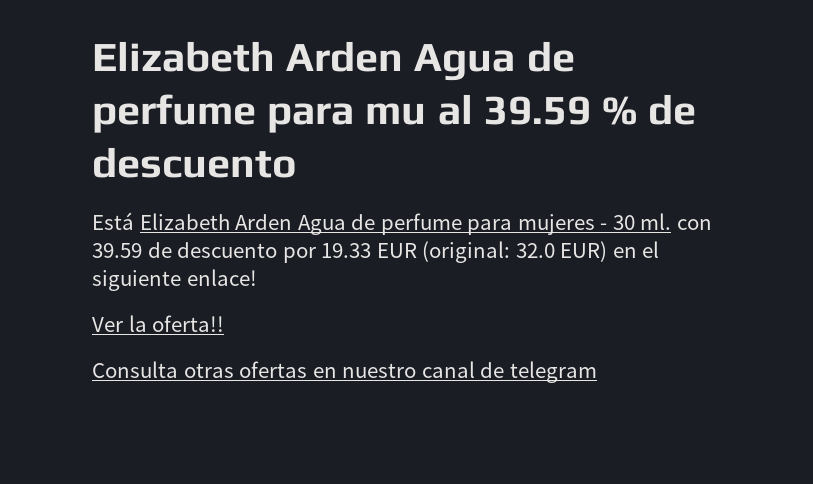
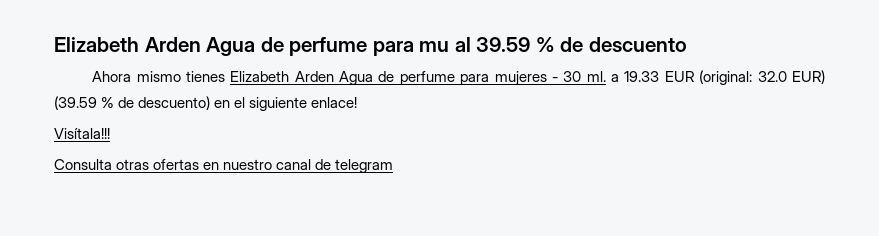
- Está Elizabeth Arden Agua de perfume para mujeres - 30 ml. con 39.59 de descuento por 19.33 EUR (original: 32.0 EUR) en el siguiente enlace!
+ Ahora mismo tienes Elizabeth Arden Agua de perfume para mujeres - 30 ml. a 19.33 EUR (original: 32.0 EUR) (39.59 % de descuento) en el siguiente enlace!
- Ver la oferta!!
+ Visítala!!!

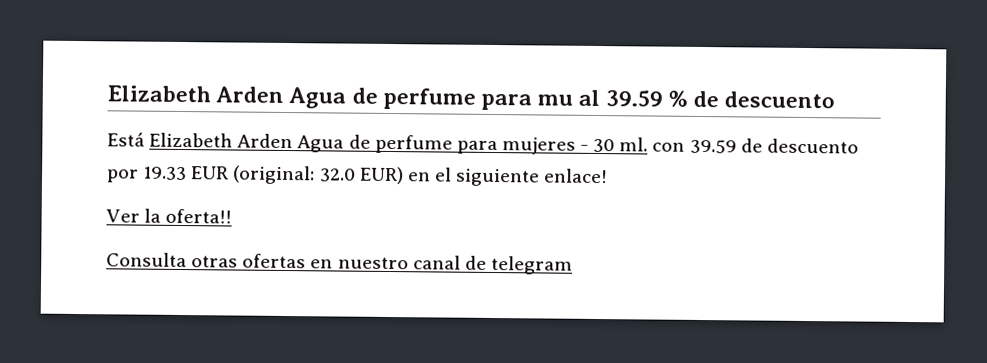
- Ahora mismo tienes Elizabeth Arden Agua de perfume para mujeres - 30 ml. a 19.33 EUR (original: 32.0 EUR) (39.59 % de descuento) en el siguiente enlace!
+ Está Elizabeth Arden Agua de perfume para mujeres - 30 ml. con 39.59 de descuento por 19.33 EUR (original: 32.0 EUR) en el siguiente enlace!
- Visítala!!!
+ Ver la oferta!!

